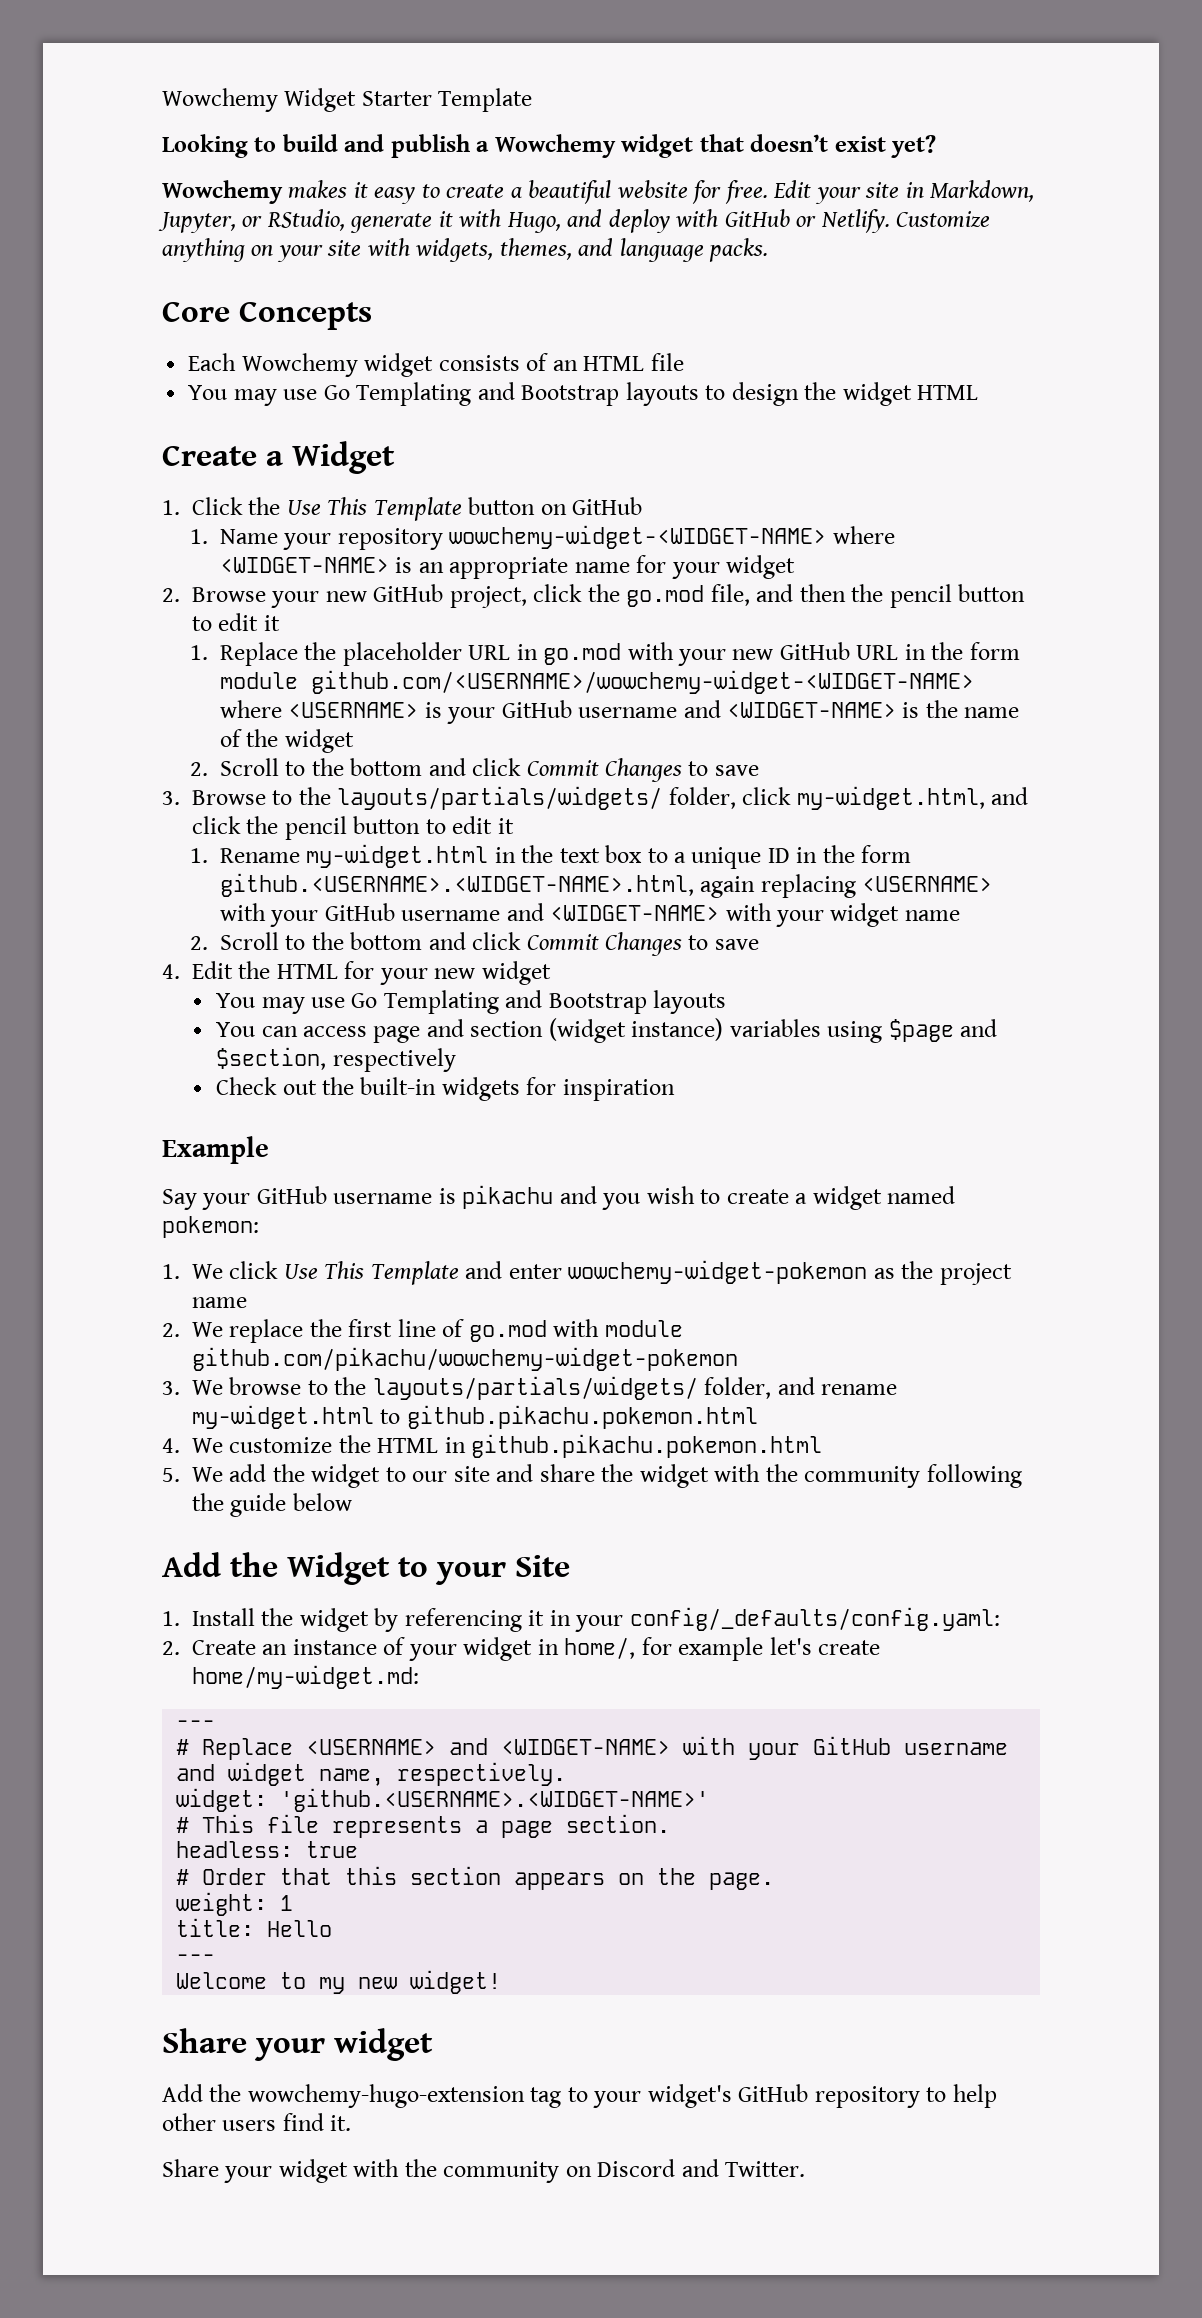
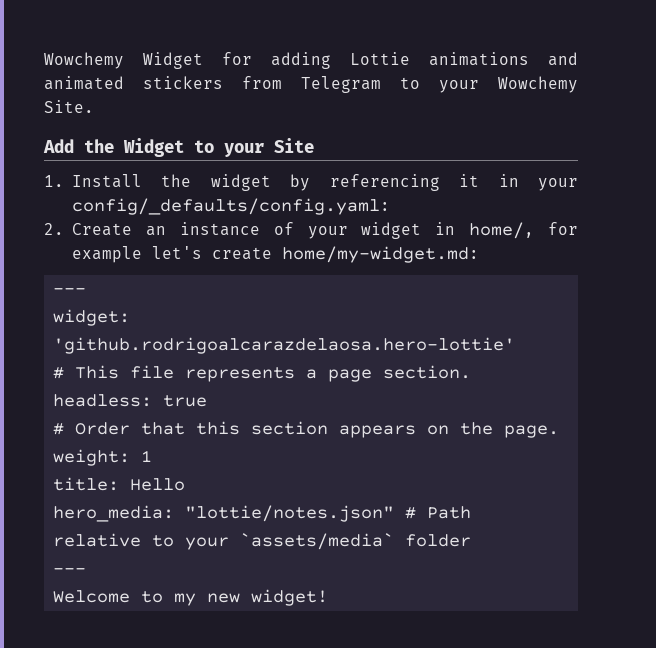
- Wowchemy Widget Starter Template
- Looking to build and publish a Wowchemy widget that doesn’t exist yet?
- Wowchemy makes it easy to create a beautiful website for free. Edit your site in Markdown, Jupyter, or RStudio, generate it with Hugo, and deploy with GitHub or Netlify. Customize anything on your site with widgets, themes, and language packs.
- Core Concepts
- Each Wowchemy widget consists of an HTML file
- You may use Go Templating and Bootstrap layouts to design the widget HTML
- Create a Widget
- 1. Click the Use This Template button on GitHub
- 1. Name your repository wowchemy-widget-<WIDGET-NAME> where <WIDGET-NAME> is an appropriate name for your widget
- 2. Browse your new GitHub project, click the go.mod file, and then the pencil button to edit it
- 1. Replace the placeholder URL in go.mod with your new GitHub URL in the form module github.com/<USERNAME>/wowchemy-widget-<WIDGET-NAME> where <USERNAME> is your GitHub username and <WIDGET-NAME> is the name of the widget
- 2. Scroll to the bottom and click Commit Changes to save
- 3. Browse to the layouts/partials/widgets/ folder, click my-widget.html, and click the pencil button to edit it
- 1. Rename my-widget.html in the text box to a unique ID in the form github.<USERNAME>.<WIDGET-NAME>.html, again replacing <USERNAME> with your GitHub username and <WIDGET-NAME> with your widget name
- 2. Scroll to the bottom and click Commit Changes to save
- 4. Edit the HTML for your new widget
- You may use Go Templating and Bootstrap layouts
- You can access page and section (widget instance) variables using $page and $section, respectively
- Check out the built-in widgets for inspiration
- Example
- Say your GitHub username is pikachu and you wish to create a widget named pokemon:
- 1. We click Use This Template and enter wowchemy-widget-pokemon as the project name
- 2. We replace the first line of go.mod with module github.com/pikachu/wowchemy-widget-pokemon
- 3. We browse to the layouts/partials/widgets/ folder, and rename my-widget.html to github.pikachu.pokemon.html
- 4. We customize the HTML in github.pikachu.pokemon.html
- 5. We add the widget to our site and share the widget with the community following the guide below
+ Wowchemy Widget for adding Lottie animations and animated stickers from Telegram to your Wowchemy Site.
- # Replace <USERNAME> and <WIDGET-NAME> with your GitHub username and widget name, respectively.
- widget: 'github.<USERNAME>.<WIDGET-NAME>'
+ widget: 'github.rodrigoalcarazdelaosa.hero-lottie'
+ hero_media: "lottie/notes.json" # Path relative to your `assets/media` folder
  Welcome to my new widget!
- Share your widget
- Add the wowchemy-hugo-extension tag to your widget's GitHub repository to help other users find it.
- Share your widget with the community on Discord and Twitter.

